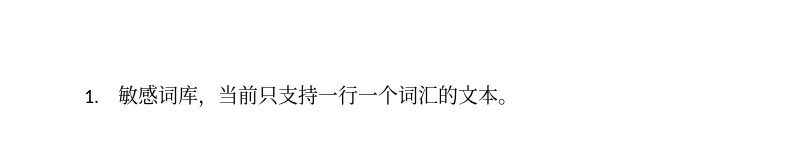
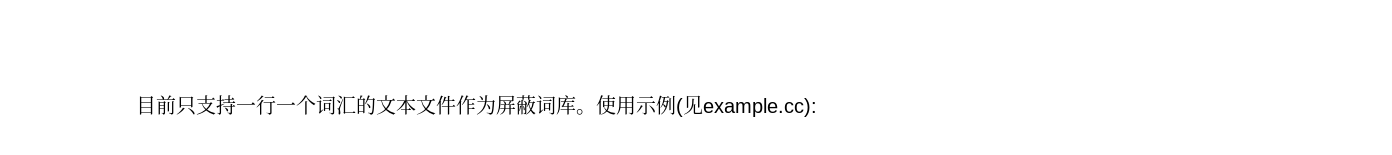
- 1.敏感词库，当前只支持一行一个词汇的文本。
+ 目前只支持一行一个词汇的文本文件作为屏蔽词库。使用示例(见example.cc):

